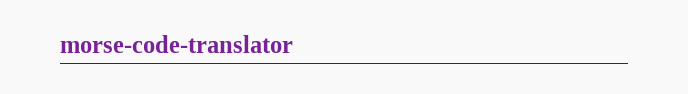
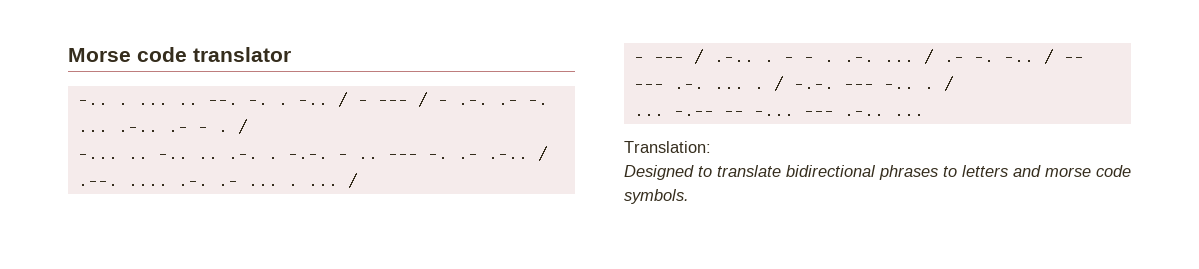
- morse-code-translator
+ Morse code translator
+ -.. . ... .. --. -. . -.. / - --- / - .-. .- -. ... .-.. .- - . /
+ -... .. -.. .. .-. . -.-. - .. --- -. .- .-.. / .--. .... .-. .- ... . ... /
+ - --- / .-.. . - - . .-. ... / .- -. -.. / -- --- .-. ... . / -.-. --- -.. . /
+ ... -.-- -- -... --- .-.. ...
+ Translation:
+ Designed to translate bidirectional phrases to letters and morse code symbols.

